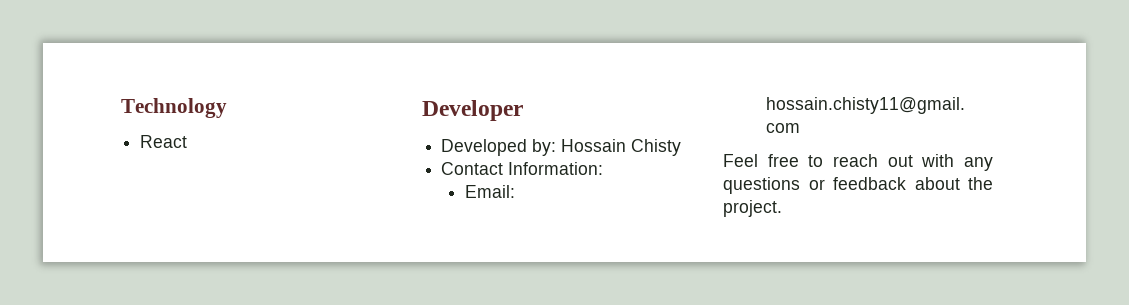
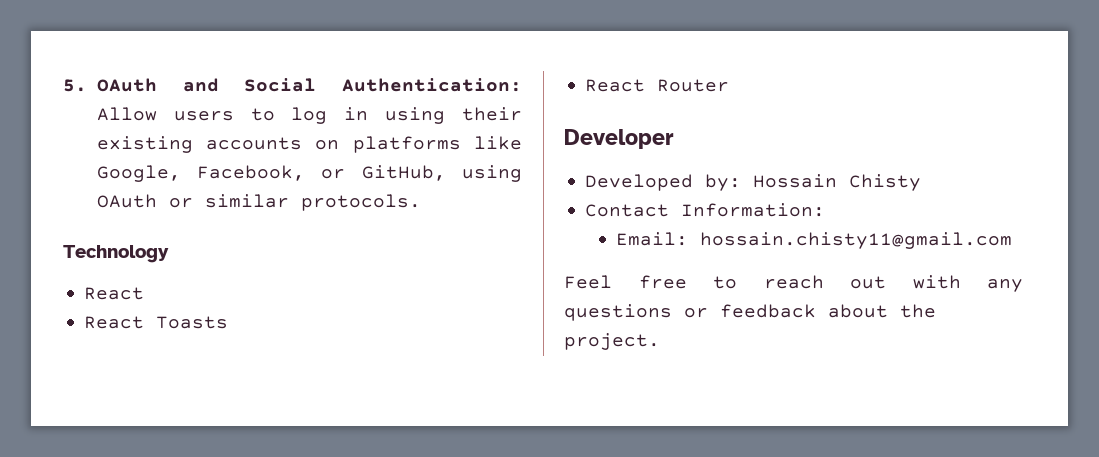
+ 5. OAuth and Social Authentication: Allow users to log in using their existing accounts on platforms like Google, Facebook, or GitHub, using OAuth or similar protocols.
  Technology
  React
+ React Toasts
+ React Router

